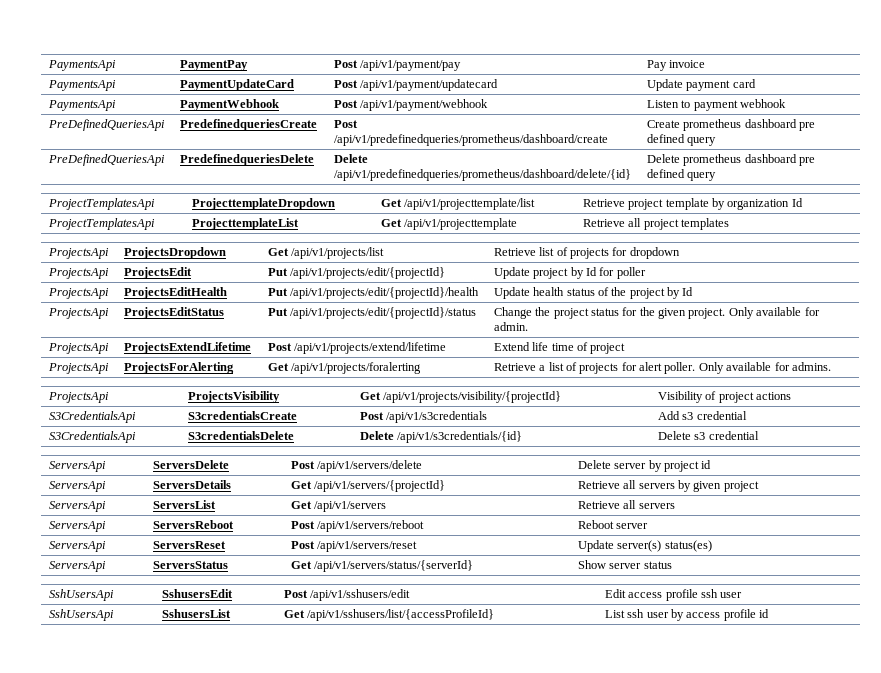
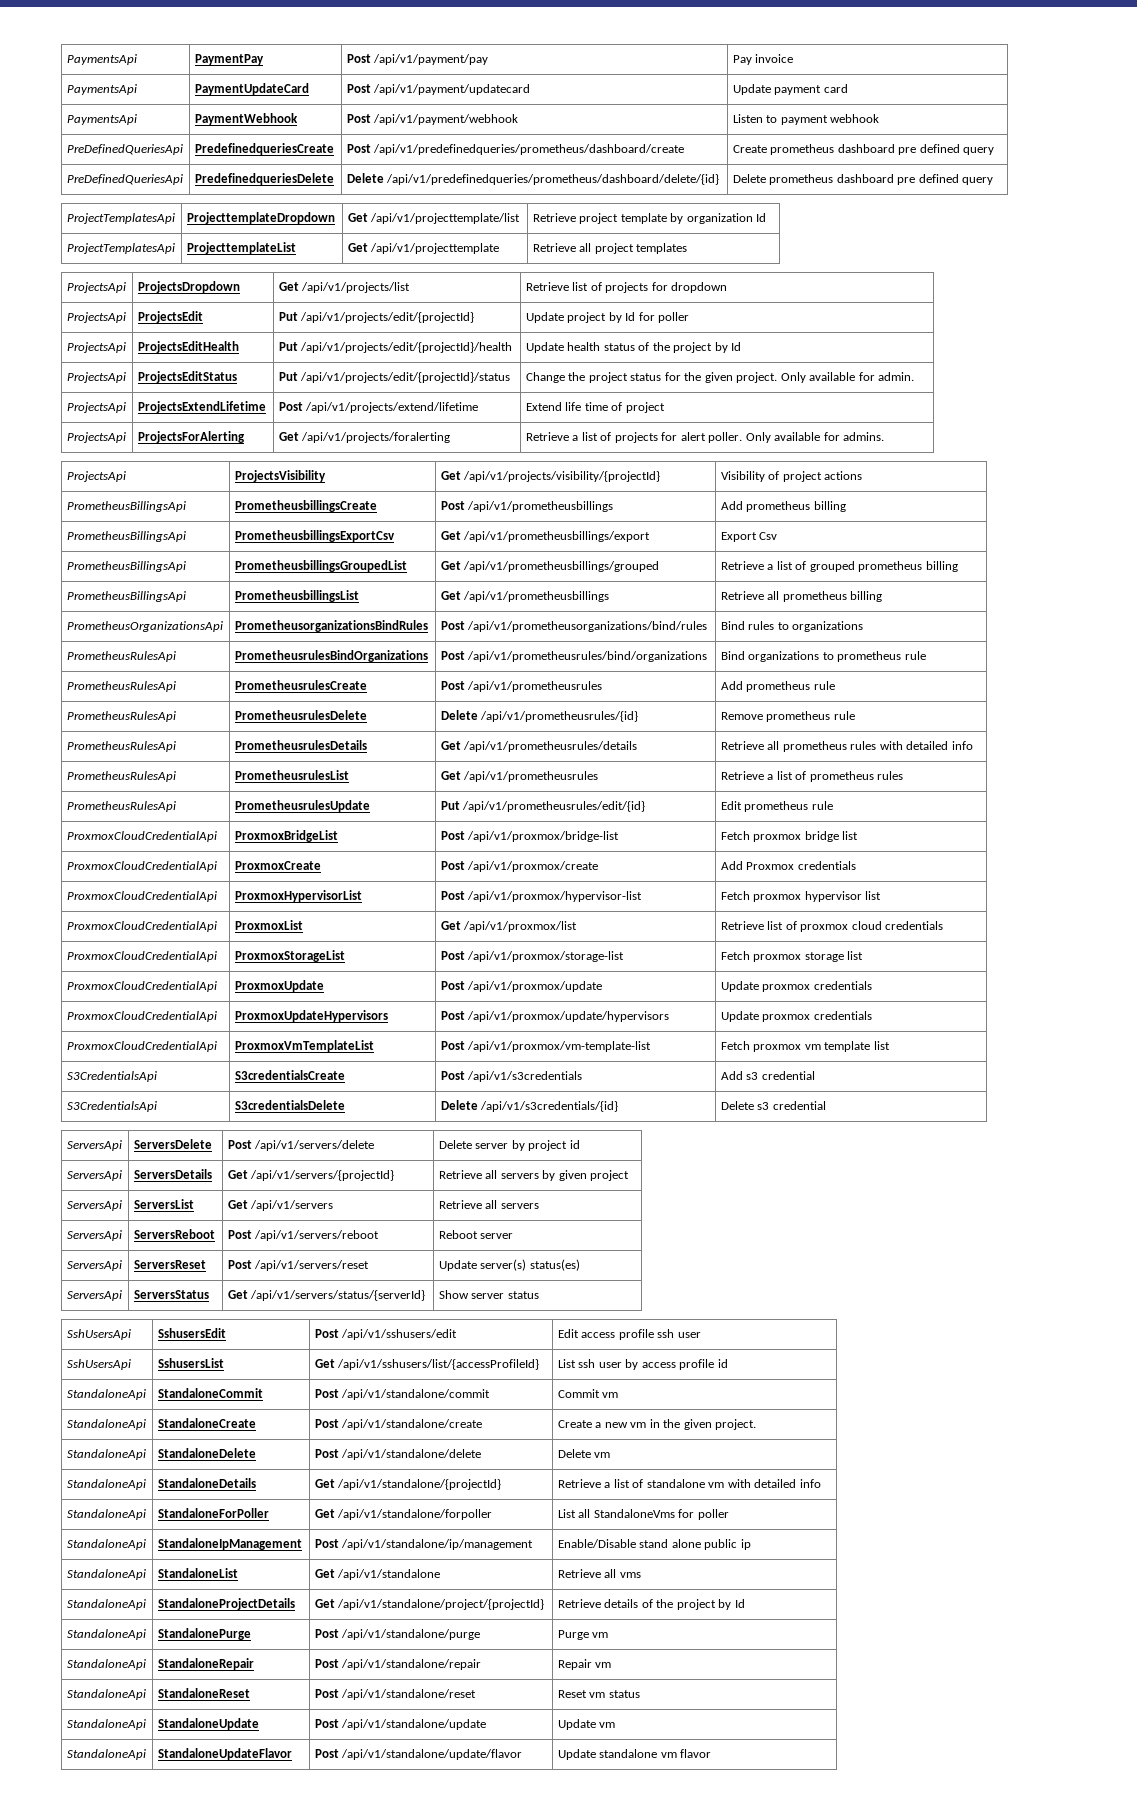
+ PrometheusBillingsApi | PrometheusbillingsCreate | Post /api/v1/prometheusbillings | Add prometheus billing
+ PrometheusBillingsApi | PrometheusbillingsExportCsv | Get /api/v1/prometheusbillings/export | Export Csv
+ PrometheusBillingsApi | PrometheusbillingsGroupedList | Get /api/v1/prometheusbillings/grouped | Retrieve a list of grouped prometheus billing
+ PrometheusBillingsApi | PrometheusbillingsList | Get /api/v1/prometheusbillings | Retrieve all prometheus billing
+ PrometheusOrganizationsApi | PrometheusorganizationsBindRules | Post /api/v1/prometheusorganizations/bind/rules | Bind rules to organizations
+ PrometheusRulesApi | PrometheusrulesBindOrganizations | Post /api/v1/prometheusrules/bind/organizations | Bind organizations to prometheus rule
+ PrometheusRulesApi | PrometheusrulesCreate | Post /api/v1/prometheusrules | Add prometheus rule
+ PrometheusRulesApi | PrometheusrulesDelete | Delete /api/v1/prometheusrules/{id} | Remove prometheus rule
+ PrometheusRulesApi | PrometheusrulesDetails | Get /api/v1/prometheusrules/details | Retrieve all prometheus rules with detailed info
+ PrometheusRulesApi | PrometheusrulesList | Get /api/v1/prometheusrules | Retrieve a list of prometheus rules
+ PrometheusRulesApi | PrometheusrulesUpdate | Put /api/v1/prometheusrules/edit/{id} | Edit prometheus rule
+ ProxmoxCloudCredentialApi | ProxmoxBridgeList | Post /api/v1/proxmox/bridge-list | Fetch proxmox bridge list
+ ProxmoxCloudCredentialApi | ProxmoxCreate | Post /api/v1/proxmox/create | Add Proxmox credentials
+ ProxmoxCloudCredentialApi | ProxmoxHypervisorList | Post /api/v1/proxmox/hypervisor-list | Fetch proxmox hypervisor list
+ ProxmoxCloudCredentialApi | ProxmoxList | Get /api/v1/proxmox/list | Retrieve list of proxmox cloud credentials
+ ProxmoxCloudCredentialApi | ProxmoxStorageList | Post /api/v1/proxmox/storage-list | Fetch proxmox storage list
+ ProxmoxCloudCredentialApi | ProxmoxUpdate | Post /api/v1/proxmox/update | Update proxmox credentials
+ ProxmoxCloudCredentialApi | ProxmoxUpdateHypervisors | Post /api/v1/proxmox/update/hypervisors | Update proxmox credentials
+ ProxmoxCloudCredentialApi | ProxmoxVmTemplateList | Post /api/v1/proxmox/vm-template-list | Fetch proxmox vm template list
+ StandaloneApi | StandaloneCommit | Post /api/v1/standalone/commit | Commit vm
+ StandaloneApi | StandaloneCreate | Post /api/v1/standalone/create | Create a new vm in the given project.
+ StandaloneApi | StandaloneDelete | Post /api/v1/standalone/delete | Delete vm
+ StandaloneApi | StandaloneDetails | Get /api/v1/standalone/{projectId} | Retrieve a list of standalone vm with detailed info
+ StandaloneApi | StandaloneForPoller | Get /api/v1/standalone/forpoller | List all StandaloneVms for poller
+ StandaloneApi | StandaloneIpManagement | Post /api/v1/standalone/ip/management | Enable/Disable stand alone public ip
+ StandaloneApi | StandaloneList | Get /api/v1/standalone | Retrieve all vms
+ StandaloneApi | StandaloneProjectDetails | Get /api/v1/standalone/project/{projectId} | Retrieve details of the project by Id
+ StandaloneApi | StandalonePurge | Post /api/v1/standalone/purge | Purge vm
+ StandaloneApi | StandaloneRepair | Post /api/v1/standalone/repair | Repair vm
+ StandaloneApi | StandaloneReset | Post /api/v1/standalone/reset | Reset vm status
+ StandaloneApi | StandaloneUpdate | Post /api/v1/standalone/update | Update vm
+ StandaloneApi | StandaloneUpdateFlavor | Post /api/v1/standalone/update/flavor | Update standalone vm flavor

